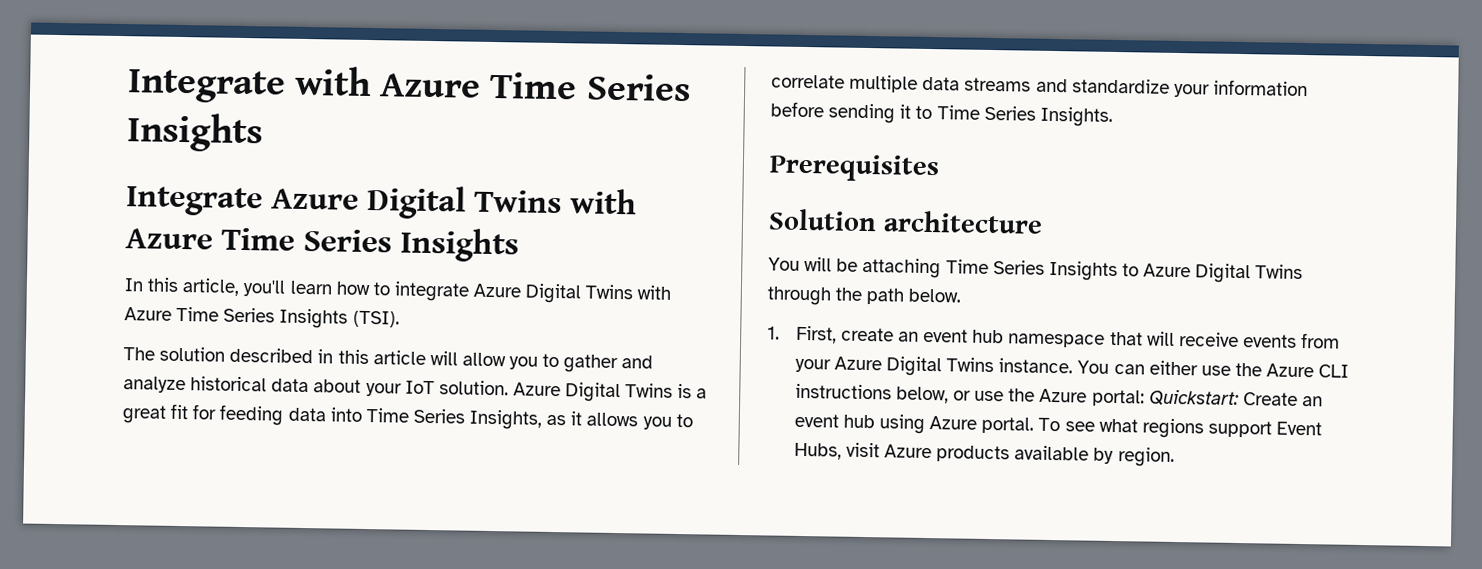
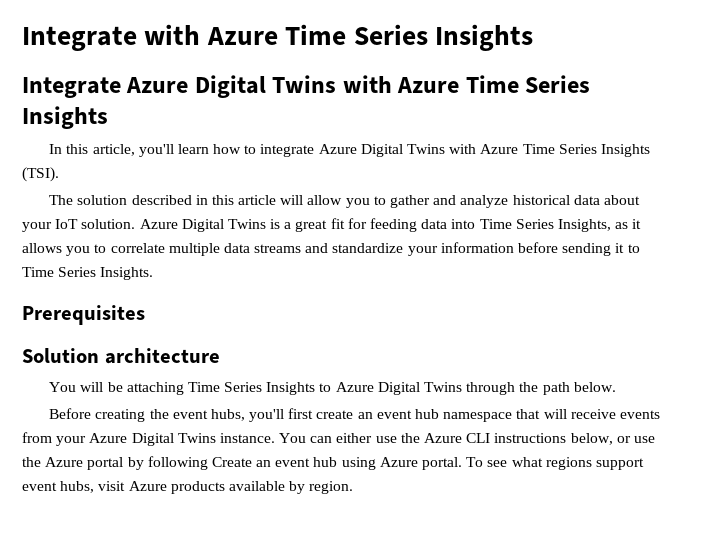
- 1. First, create an event hub namespace that will receive events from your Azure Digital Twins instance.
+ Before creating the event hubs, you'll first create an event hub namespace that will receive events from your Azure Digital Twins instance.
- You can either use the Azure CLI instructions below, or use the Azure portal: Quickstart: Create an event hub using Azure portal.
+ You can either use the Azure CLI instructions below, or use the Azure portal by following Create an event hub using Azure portal.
- To see what regions support Event Hubs, visit Azure products available by region.
+ To see what regions support event hubs, visit Azure products available by region.

